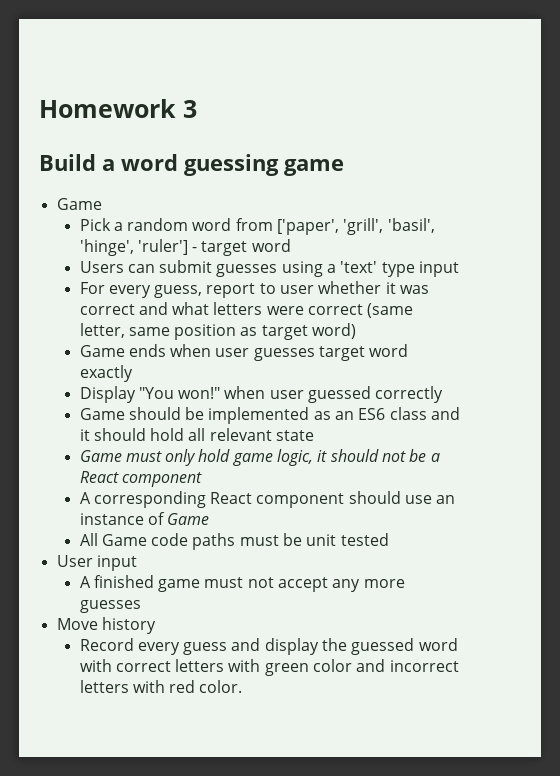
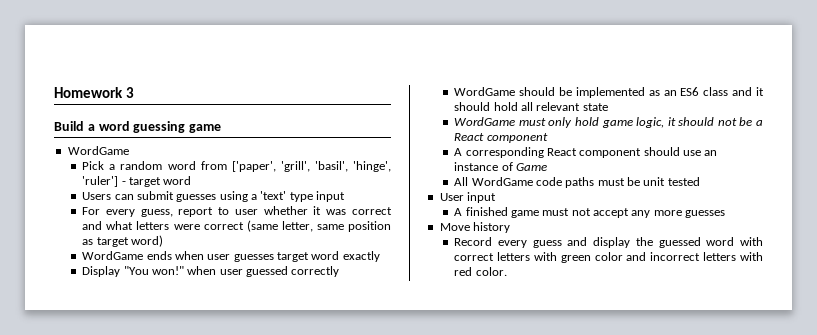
  Build a word guessing game
- Game
+ WordGame
- Game ends when user guesses target word exactly
+ WordGame ends when user guesses target word exactly
- Game should be implemented as an ES6 class and it should hold all relevant state
+ WordGame should be implemented as an ES6 class and it should hold all relevant state
- Game must only hold game logic, it should not be a React component
+ WordGame must only hold game logic, it should not be a React component
- All Game code paths must be unit tested
+ All WordGame code paths must be unit tested

